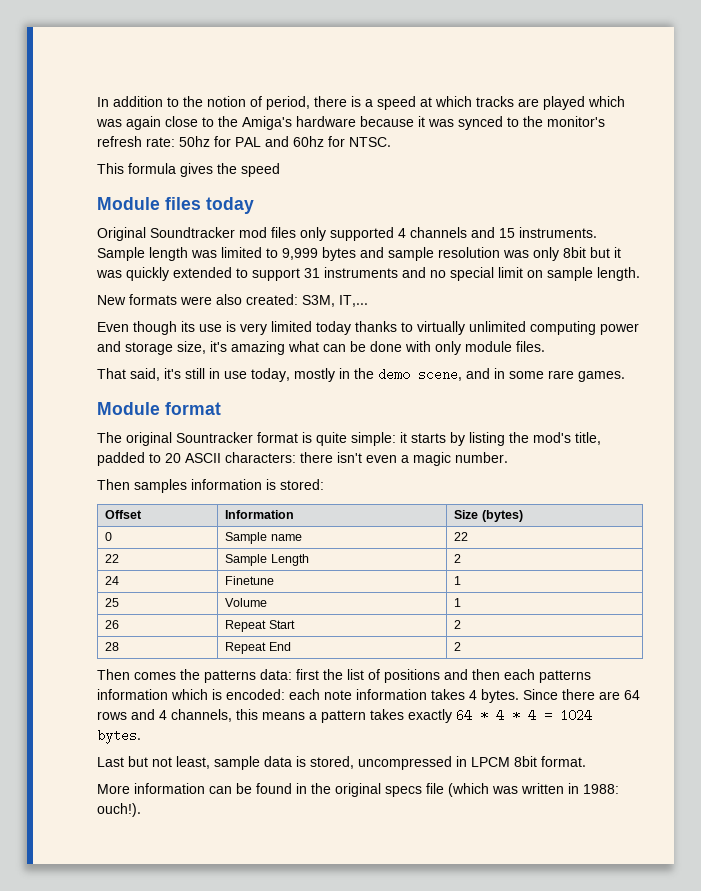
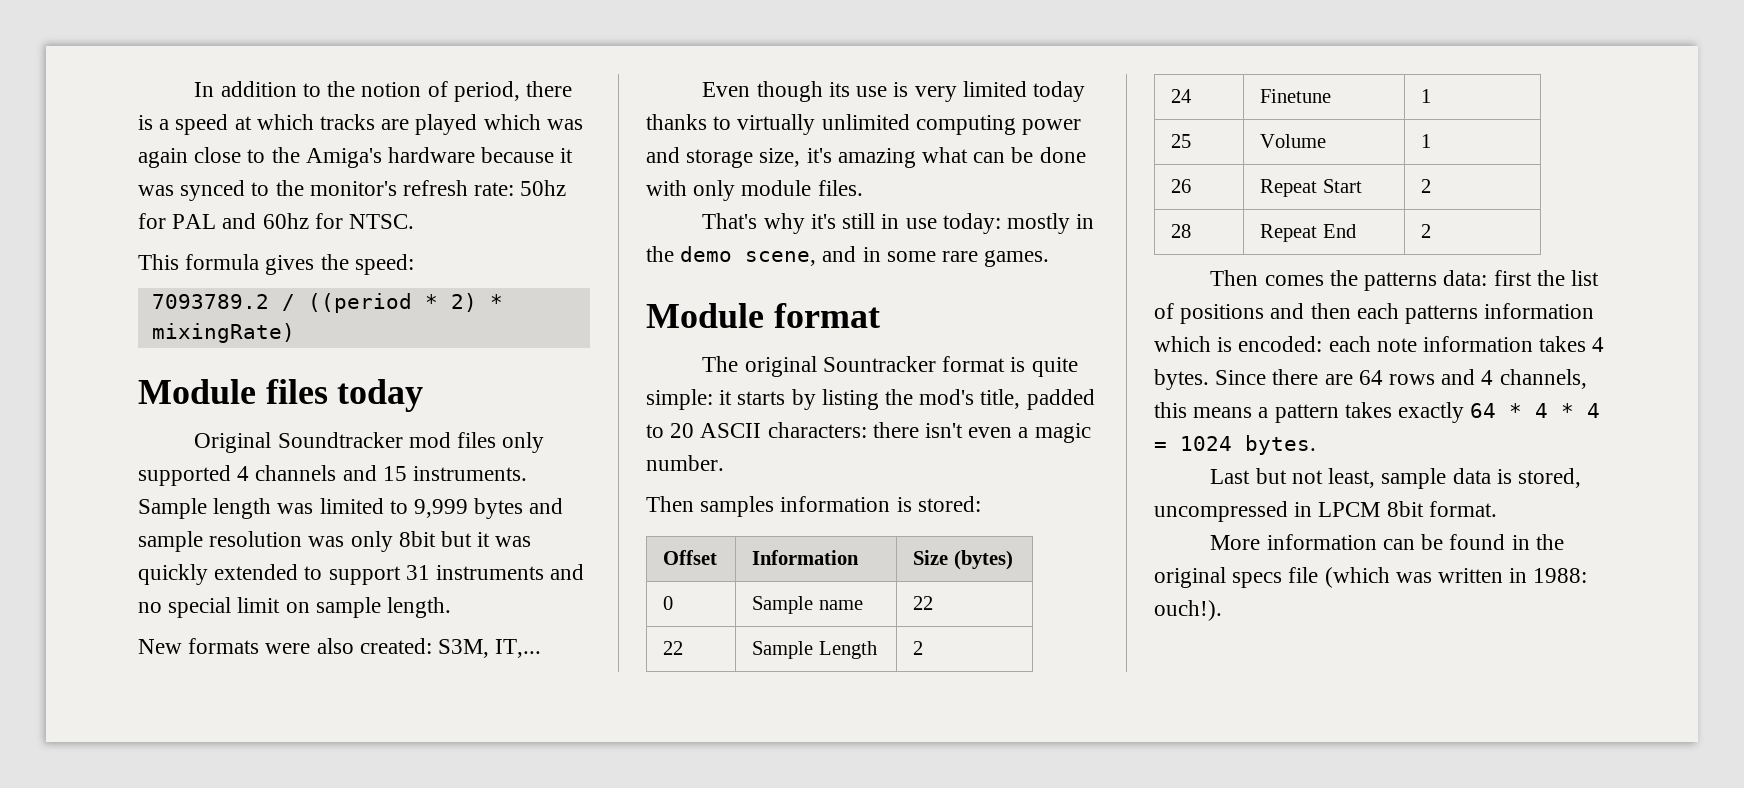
- This formula gives the speed
+ This formula gives the speed:
+ 7093789.2 / ((period * 2) * mixingRate)
- That said, it's still in use today, mostly in the demo scene, and in some rare games.
+ That's why it's still in use today: mostly in the demo scene, and in some rare games.

